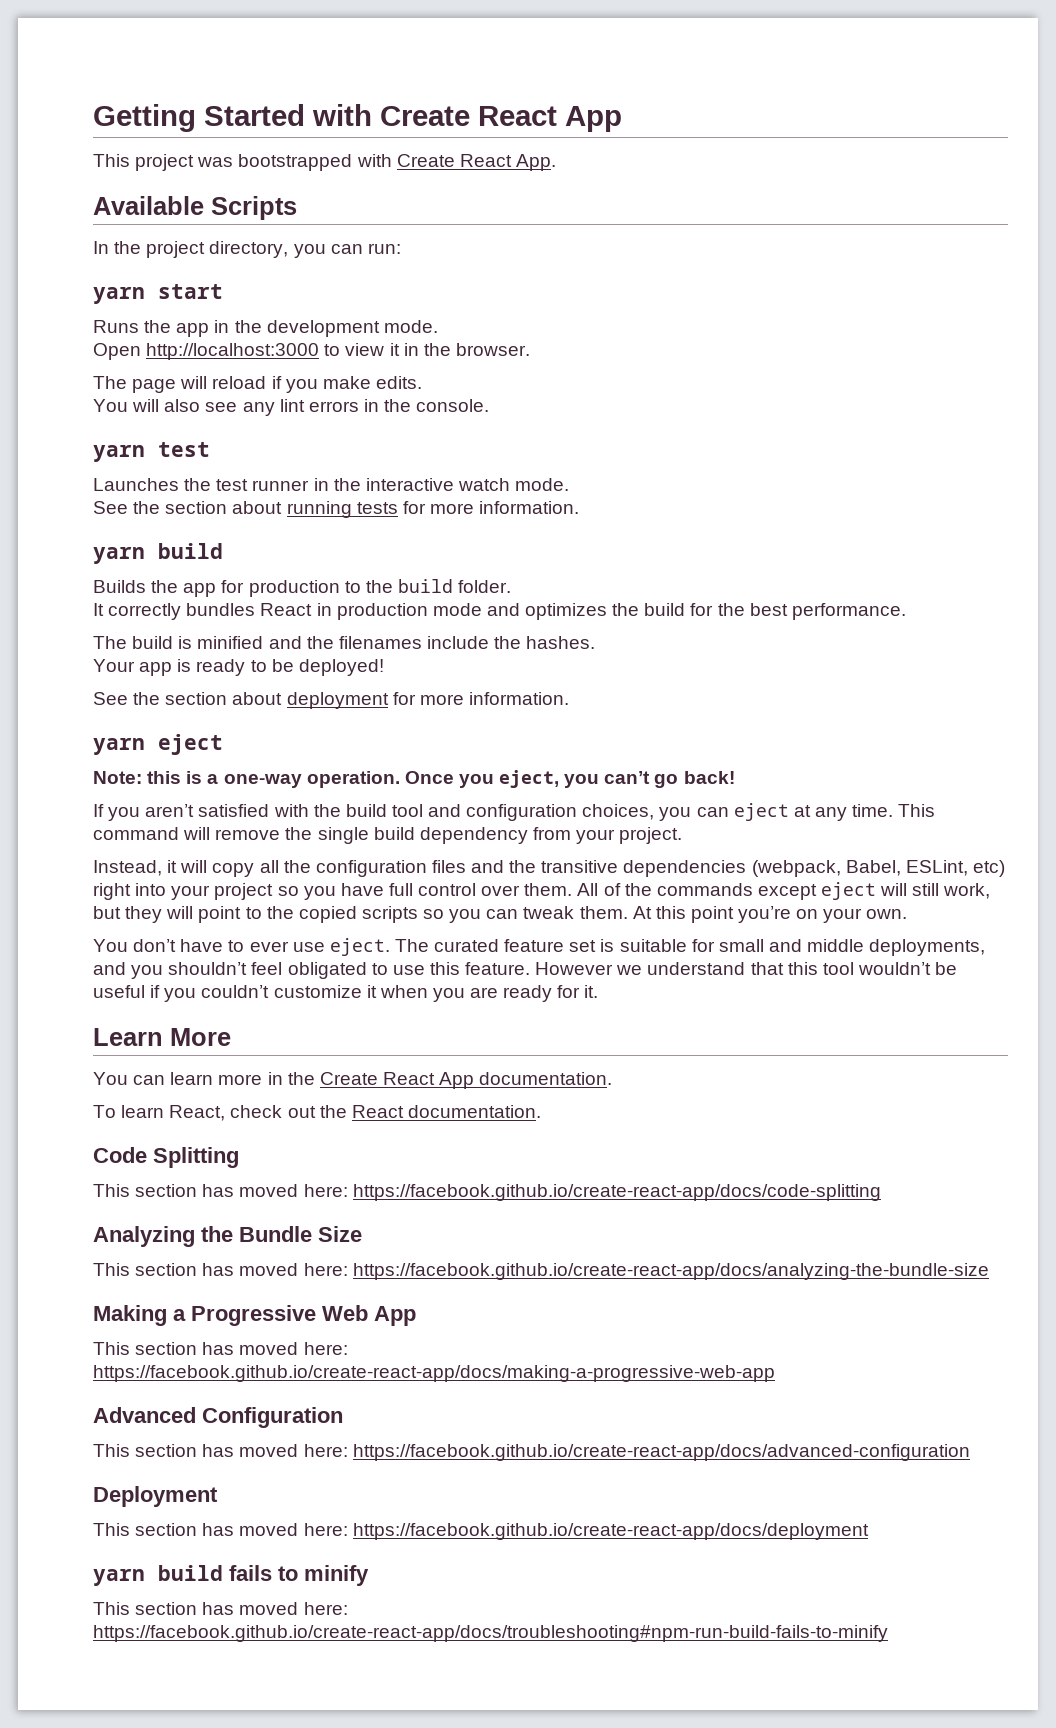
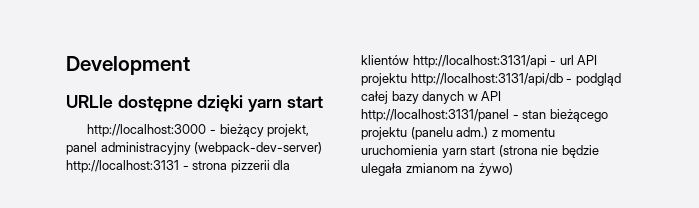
- Getting Started with Create React App
- This project was bootstrapped with Create React App.
- Available Scripts
- In the project directory, you can run:
- yarn start
- Runs the app in the development mode.
- Open http://localhost:3000 to view it in the browser.
- The page will reload if you make edits.
- You will also see any lint errors in the console.
- yarn test
- Launches the test runner in the interactive watch mode.
- See the section about running tests for more information.
- yarn build
- Builds the app for production to the build folder.
- It correctly bundles React in production mode and optimizes the build for the best performance.
- The build is minified and the filenames include the hashes.
- Your app is ready to be deployed!
- See the section about deployment for more information.
- yarn eject
- Note: this is a one-way operation. Once you eject, you can’t go back!
- If you aren’t satisfied with the build tool and configuration choices, you can eject at any time. This command will remove the single build dependency from your project.
- Instead, it will copy all the configuration files and the transitive dependencies (webpack, Babel, ESLint, etc) right into your project so you have full control over them. All of the commands except eject will still work, but they will point to the copied scripts so you can tweak them. At this point you’re on your own.
- You don’t have to ever use eject. The curated feature set is suitable for small and middle deployments, and you shouldn’t feel obligated to use this feature. However we understand that this tool wouldn’t be useful if you couldn’t customize it when you are ready for it.
- Learn More
- You can learn more in the Create React App documentation.
- To learn React, check out the React documentation.
- Code Splitting
- This section has moved here: https://facebook.github.io/create-react-app/docs/code-splitting
- Analyzing the Bundle Size
- This section has moved here: https://facebook.github.io/create-react-app/docs/analyzing-the-bundle-size
- Making a Progressive Web App
- This section has moved here: https://facebook.github.io/create-react-app/docs/making-a-progressive-web-app
- Advanced Configuration
- This section has moved here: https://facebook.github.io/create-react-app/docs/advanced-configuration
- Deployment
- This section has moved here: https://facebook.github.io/create-react-app/docs/deployment
- yarn build fails to minify
- This section has moved here: https://facebook.github.io/create-react-app/docs/troubleshooting#npm-run-build-fails-to-minify
+ Development
+ URLle dostępne dzięki yarn start
+ http://localhost:3000 - bieżący projekt, panel administracyjny (webpack-dev-server) http://localhost:3131 - strona pizzerii dla klientów http://localhost:3131/api - url API projektu http://localhost:3131/api/db - podgląd całej bazy danych w API http://localhost:3131/panel - stan bieżącego projektu (panelu adm.) z momentu uruchomienia yarn start (strona nie będzie ulegała zmianom na żywo)

